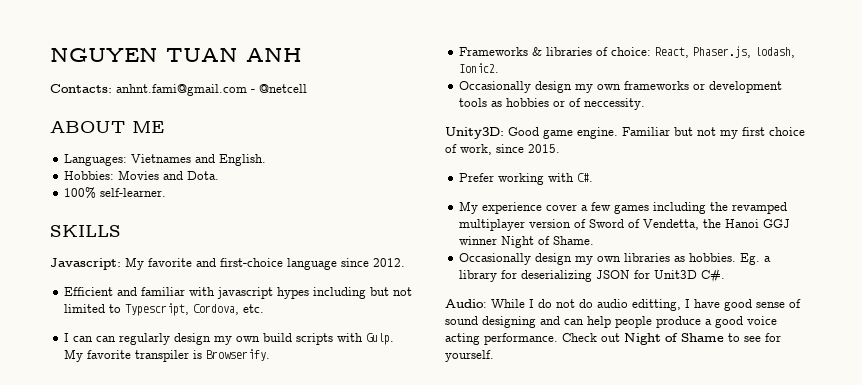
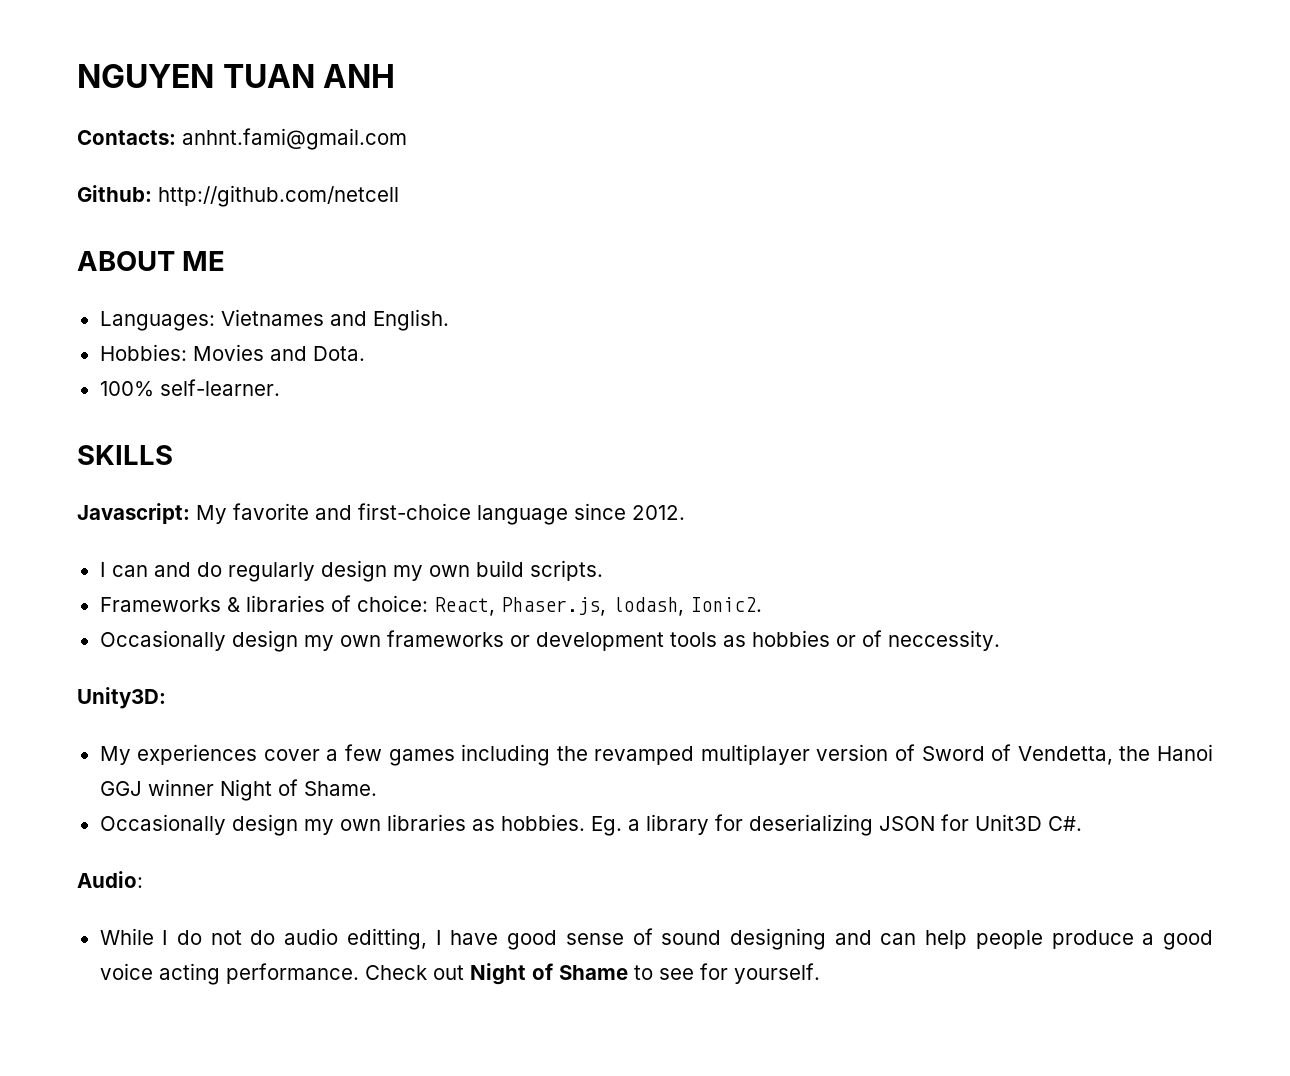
- Contacts: anhnt.fami@gmail.com - @netcell
+ Contacts: anhnt.fami@gmail.com
+ Github: http://github.com/netcell
- Efficient and familiar with javascript hypes including but not limited to Typescript, Cordova, etc.
- I can can regularly design my own build scripts with Gulp. My favorite transpiler is Browserify.
+ I can and do regularly design my own build scripts.
- Unity3D: Good game engine. Familiar but not my first choice of work, since 2015.
- Prefer working with C#.
- My experience cover a few games including the revamped multiplayer version of Sword of Vendetta, the Hanoi GGJ winner Night of Shame.
+ Unity3D:
+ My experiences cover a few games including the revamped multiplayer version of Sword of Vendetta, the Hanoi GGJ winner Night of Shame.
- Audio: While I do not do audio editting, I have good sense of sound designing and can help people produce a good voice acting performance.
+ Audio:
+ While I do not do audio editting, I have good sense of sound designing and can help people produce a good voice acting performance.

